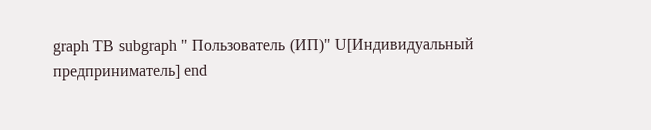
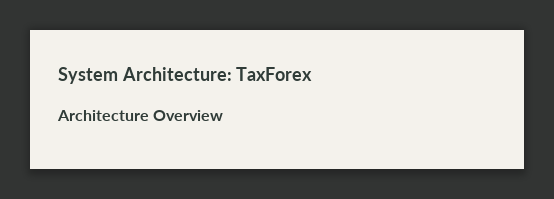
- graph TB subgraph " Пользователь (ИП)" U[Индивидуальный предприниматель] end
+ System Architecture: TaxForex
+ Architecture Overview

